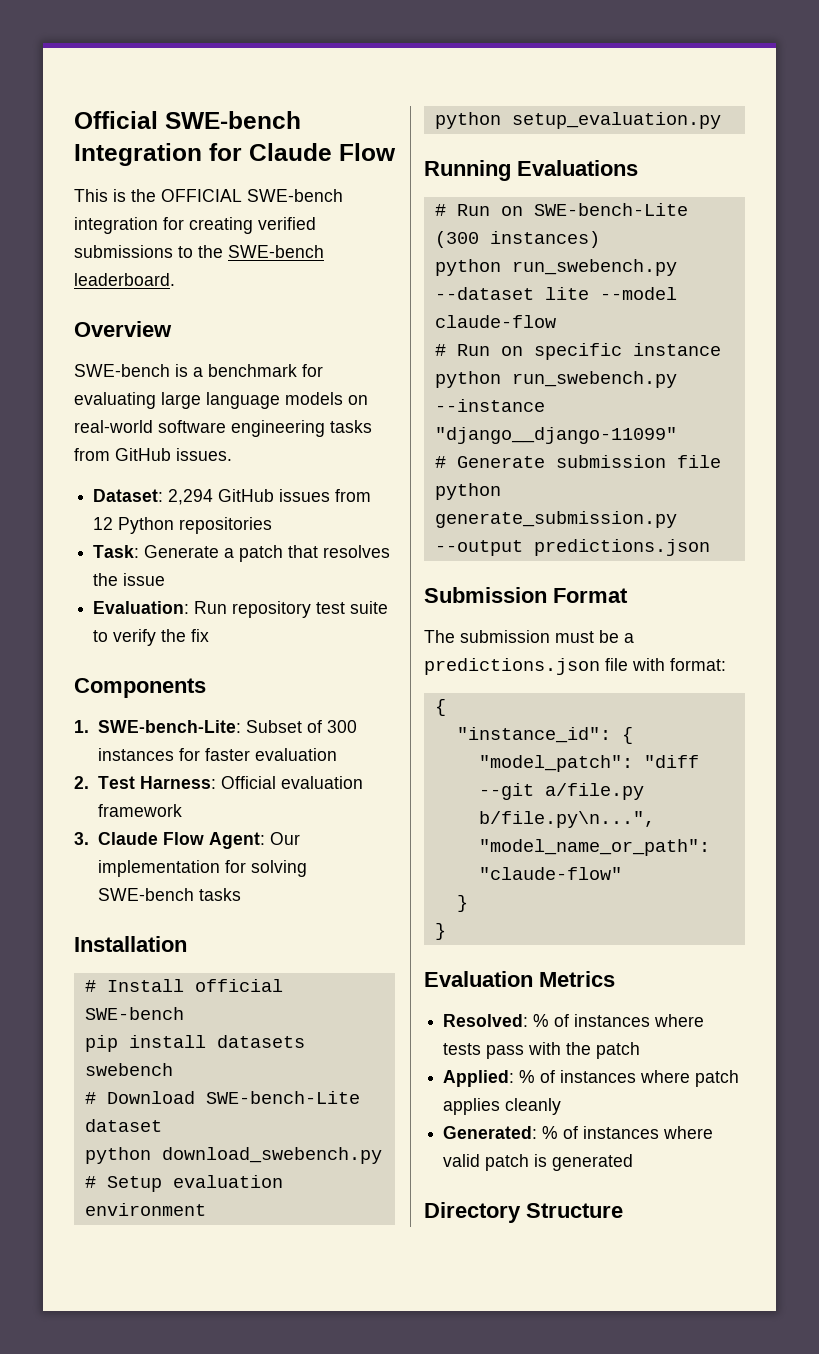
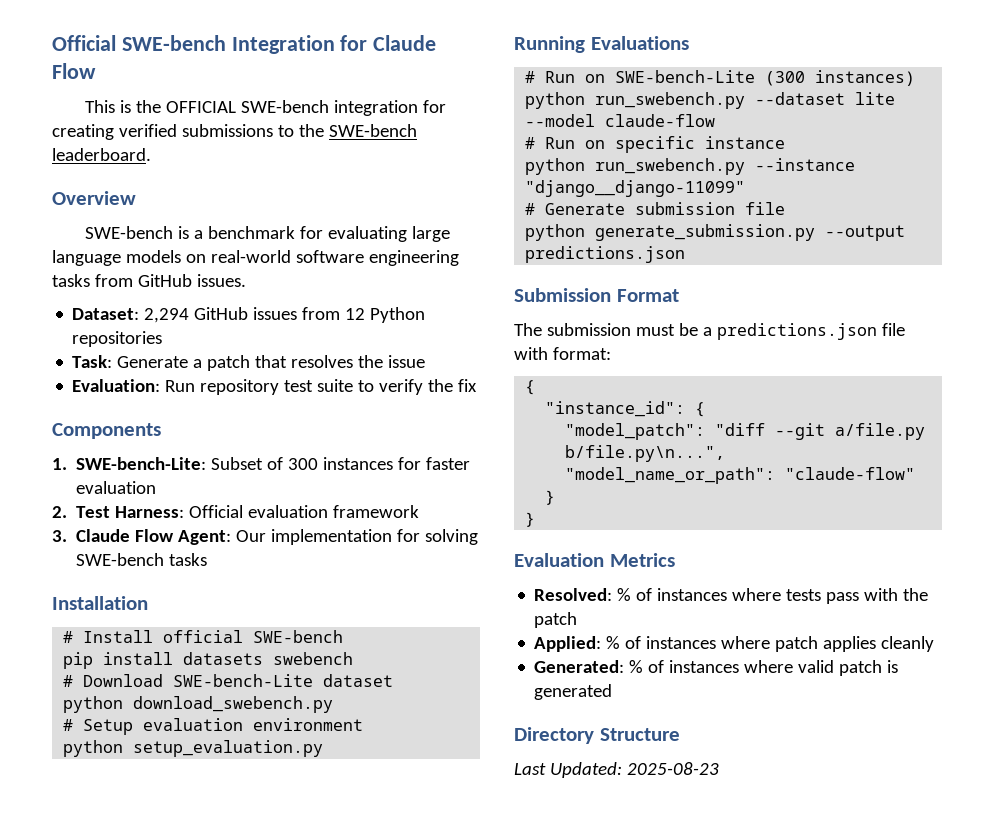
+ Last Updated: 2025-08-23

